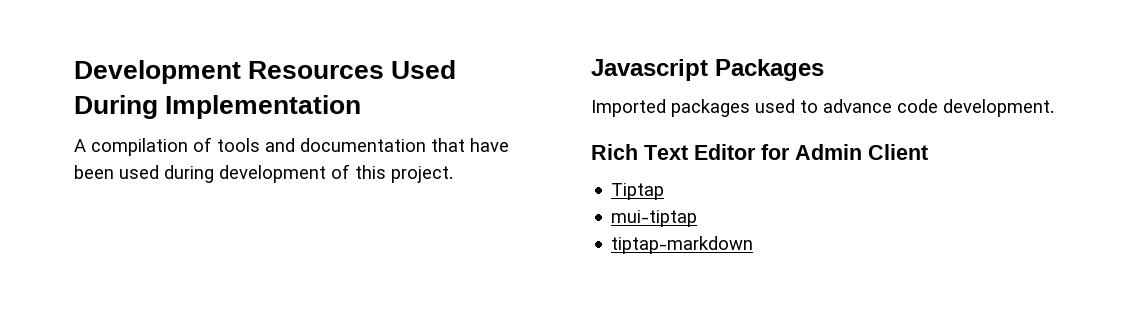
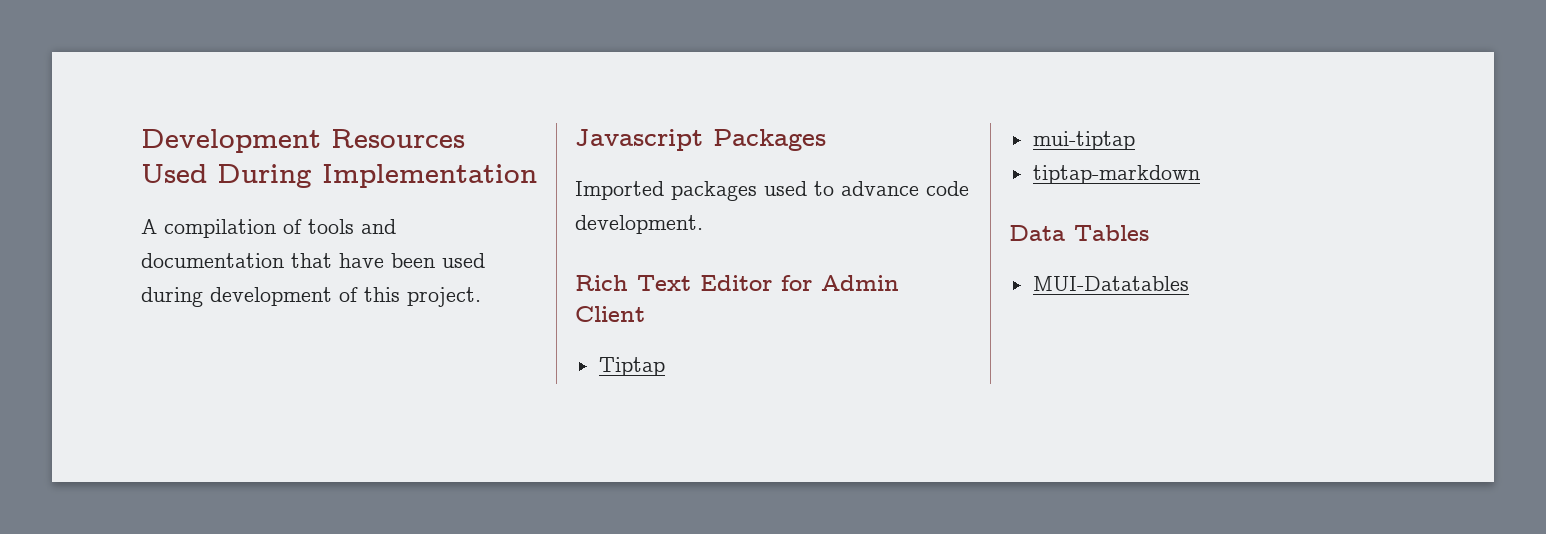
+ Data Tables
+ MUI-Datatables

